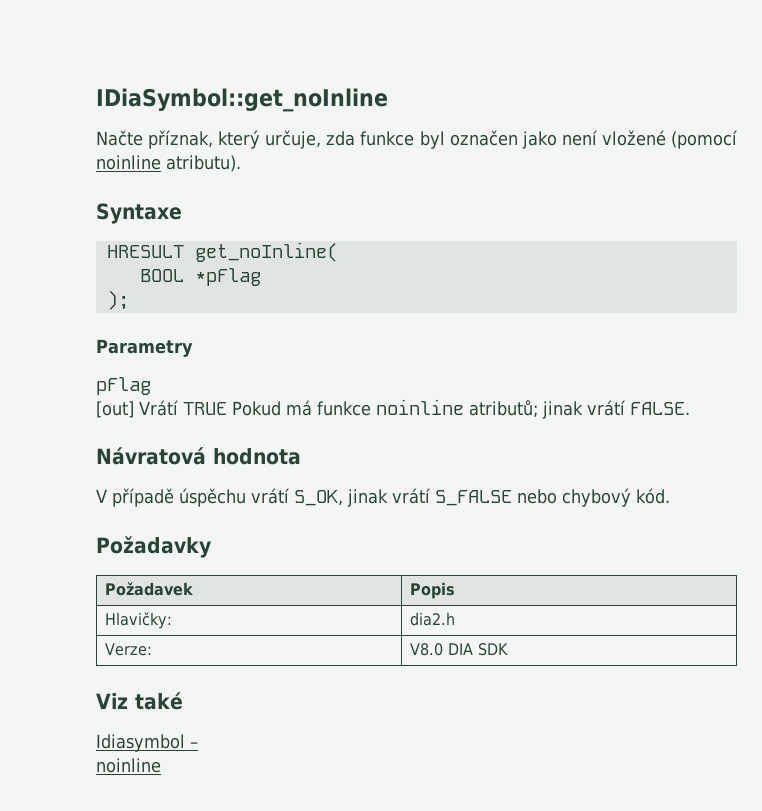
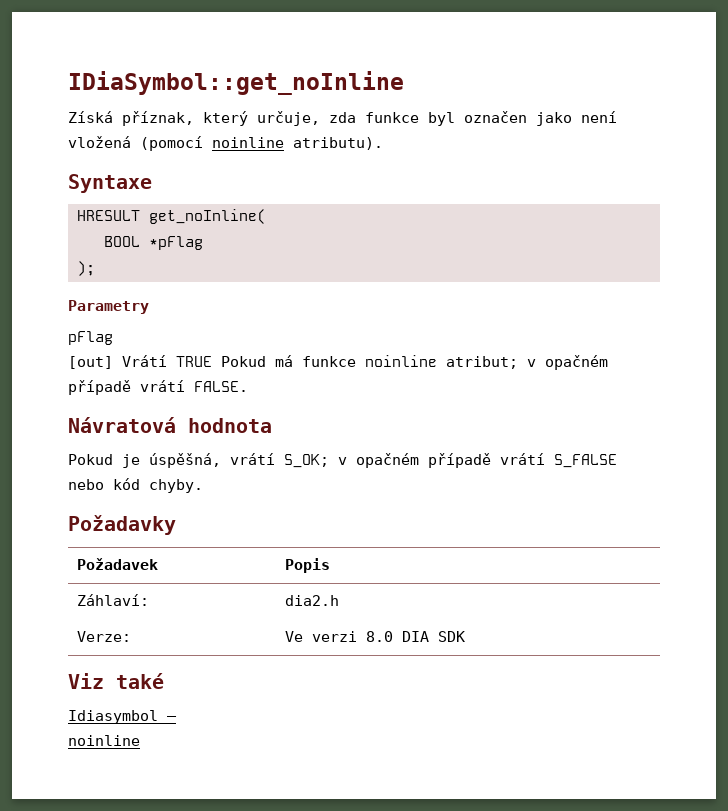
- Načte příznak, který určuje, zda funkce byl označen jako není vložené (pomocí noinline atributu).
+ Získá příznak, který určuje, zda funkce byl označen jako není vložená (pomocí noinline atributu).
- [out] Vrátí TRUE Pokud má funkce noinline atributů; jinak vrátí FALSE.
+ [out] Vrátí TRUE Pokud má funkce noinline atribut; v opačném případě vrátí FALSE.
- V případě úspěchu vrátí S_OK, jinak vrátí S_FALSE nebo chybový kód.
+ Pokud je úspěšná, vrátí S_OK; v opačném případě vrátí S_FALSE nebo kód chyby.
- Hlavičky: | dia2.h
+ Záhlaví: | dia2.h
- Verze: | V8.0 DIA SDK
+ Verze: | Ve verzi 8.0 DIA SDK

